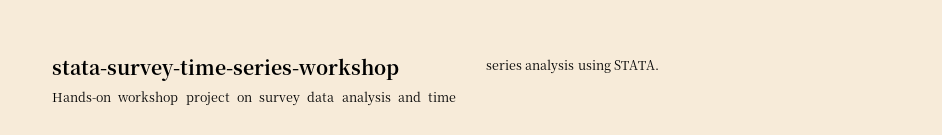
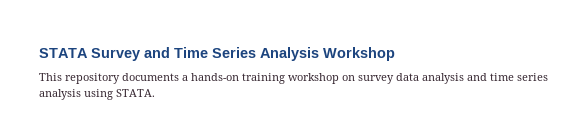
- stata-survey-time-series-workshop
- Hands-on workshop project on survey data analysis and time series analysis using STATA.
+ STATA Survey and Time Series Analysis Workshop
+ This repository documents a hands-on training workshop on survey data analysis and time series analysis using STATA.

